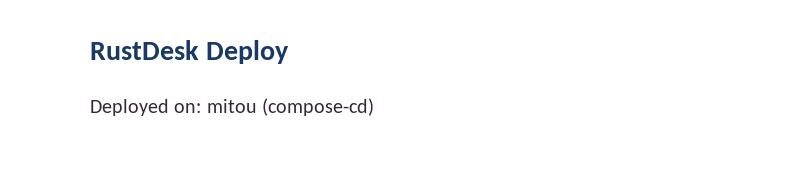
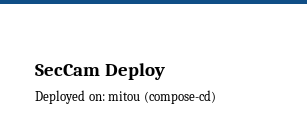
- RustDesk Deploy
+ SecCam Deploy

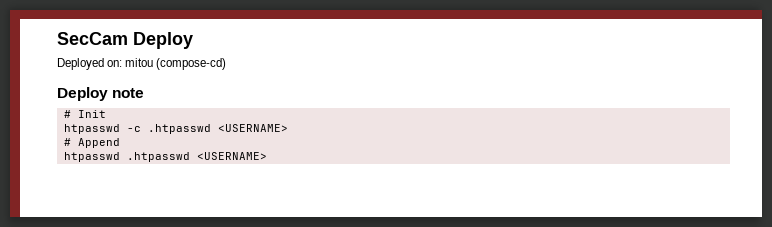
+ Deploy note
+ # Init
+ htpasswd -c .htpasswd <USERNAME>
+ # Append
+ htpasswd .htpasswd <USERNAME>

